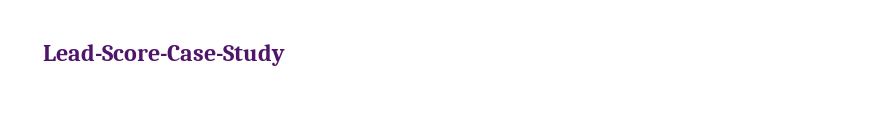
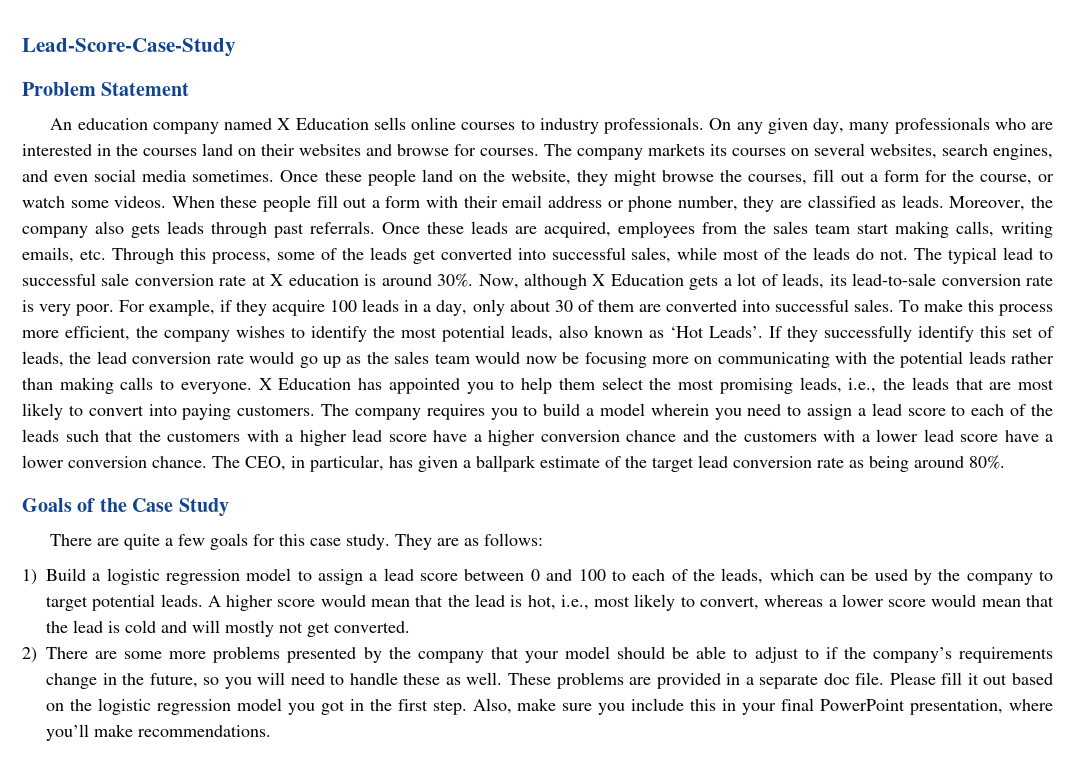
+ Problem Statement
+ An education company named X Education sells online courses to industry professionals. On any given day, many professionals who are interested in the courses land on their websites and browse for courses. The company markets its courses on several websites, search engines, and even social media sometimes. Once these people land on the website, they might browse the courses, fill out a form for the course, or watch some videos. When these people fill out a form with their email address or phone number, they are classified as leads. Moreover, the company also gets leads through past referrals. Once these leads are acquired, employees from the sales team start making calls, writing emails, etc. Through this process, some of the leads get converted into successful sales, while most of the leads do not. The typical lead to successful sale conversion rate at X education is around 30%. Now, although X Education gets a lot of leads, its lead-to-sale conversion rate is very poor. For example, if they acquire 100 leads in a day, only about 30 of them are converted into successful sales. To make this process more efficient, the company wishes to identify the most potential leads, also known as ‘Hot Leads’. If they successfully identify this set of leads, the lead conversion rate would go up as the sales team would now be focusing more on communicating with the potential leads rather than making calls to everyone. X Education has appointed you to help them select the most promising leads, i.e., the leads that are most likely to convert into paying customers. The company requires you to build a model wherein you need to assign a lead score to each of the leads such that the customers with a higher lead score have a higher conversion chance and the customers with a lower lead score have a lower conversion chance. The CEO, in particular, has given a ballpark estimate of the target lead conversion rate as being around 80%.
+ Goals of the Case Study
+ There are quite a few goals for this case study. They are as follows:
+ 1) Build a logistic regression model to assign a lead score between 0 and 100 to each of the leads, which can be used by the company to target potential leads. A higher score would mean that the lead is hot, i.e., most likely to convert, whereas a lower score would mean that the lead is cold and will mostly not get converted.
+ 2) There are some more problems presented by the company that your model should be able to adjust to if the company’s requirements change in the future, so you will need to handle these as well. These problems are provided in a separate doc file. Please fill it out based on the logistic regression model you got in the first step. Also, make sure you include this in your final PowerPoint presentation, where you’ll make recommendations.

